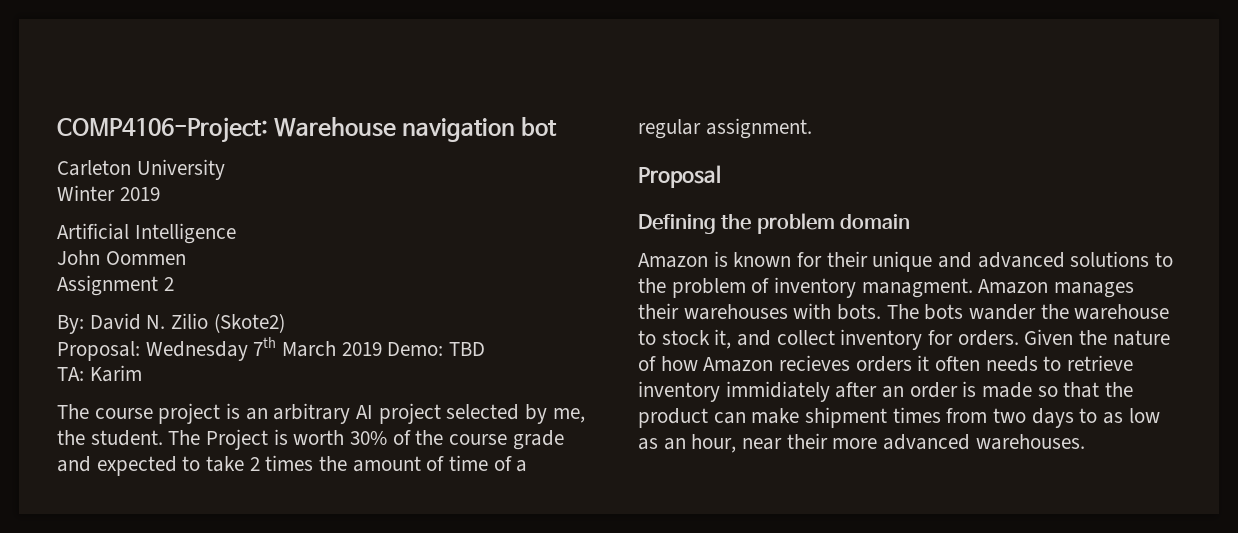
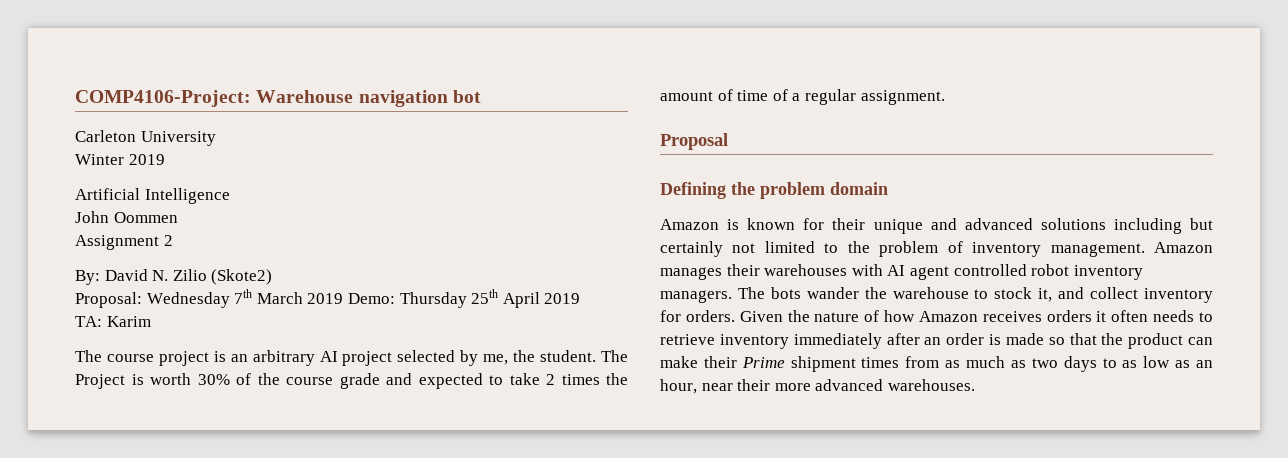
- Proposal: Wednesday 7th March 2019 Demo: TBD
+ Proposal: Wednesday 7th March 2019 Demo: Thursday 25th April 2019
- Amazon is known for their unique and advanced solutions to the problem of inventory managment.
+ Amazon is known for their unique and advanced solutions including but certainly not limited to the problem of inventory management.
- Amazon manages their warehouses with bots.
+ Amazon manages their warehouses with AI agent controlled robot inventory managers.
- Given the nature of how Amazon recieves orders it often needs to retrieve inventory immidiately after an order is made so that the product can make shipment times from two days to as low as an hour, near their more advanced warehouses.
+ Given the nature of how Amazon receives orders it often needs to retrieve inventory immediately after an order is made so that the product can make their Prime shipment times from as much as two days to as low as an hour, near their more advanced warehouses.

